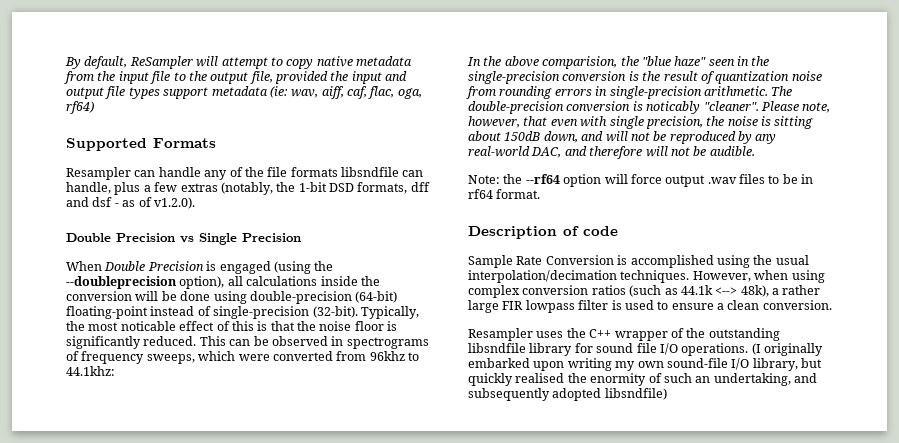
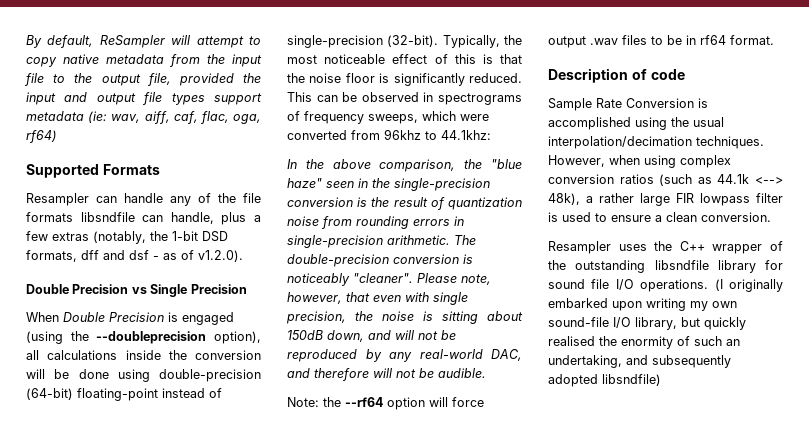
- Typically, the most noticable effect of this is that the noise floor is significantly reduced.
+ Typically, the most noticeable effect of this is that the noise floor is significantly reduced.
- In the above comparision, the "blue haze" seen in the single-precision conversion is the result of quantization noise from rounding errors in single-precision arithmetic.
+ In the above comparison, the "blue haze" seen in the single-precision conversion is the result of quantization noise from rounding errors in single-precision arithmetic.
- The double-precision conversion is noticably "cleaner".
+ The double-precision conversion is noticeably "cleaner".

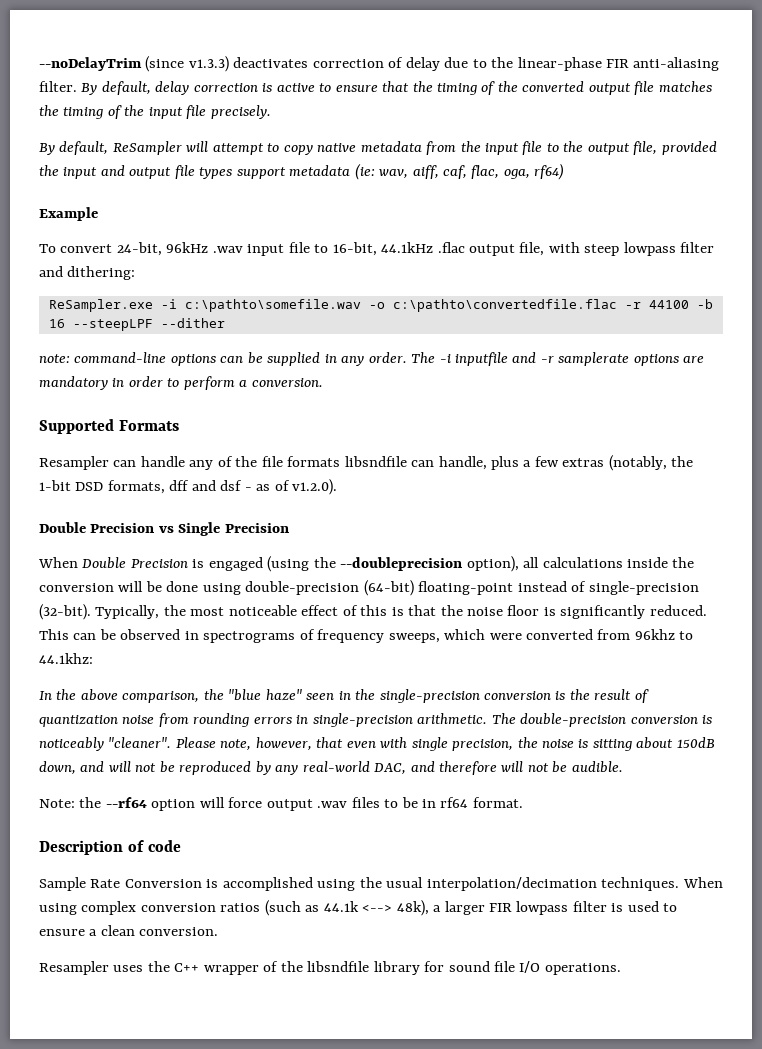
+ --noDelayTrim (since v1.3.3) deactivates correction of delay due to the linear-phase FIR anti-aliasing filter. By default, delay correction is active to ensure that the timing of the converted output file matches the timing of the input file precisely.
+ Example
+ To convert 24-bit, 96kHz .wav input file to 16-bit, 44.1kHz .flac output file, with steep lowpass filter and dithering:
+ ReSampler.exe -i c:\pathto\somefile.wav -o c:\pathto\convertedfile.flac -r 44100 -b 16 --steepLPF --dither
+ note: command-line options can be supplied in any order. The -i inputfile and -r samplerate options are mandatory in order to perform a conversion.
- However, when using complex conversion ratios (such as 44.1k <--> 48k), a rather large FIR lowpass filter is used to ensure a clean conversion.
+ When using complex conversion ratios (such as 44.1k <--> 48k), a larger FIR lowpass filter is used to ensure a clean conversion.
- Resampler uses the C++ wrapper of the outstanding libsndfile library for sound file I/O operations. (I originally embarked upon writing my own sound-file I/O library, but quickly realised the enormity of such an undertaking, and subsequently adopted libsndfile)
+ Resampler uses the C++ wrapper of the libsndfile library for sound file I/O operations.

